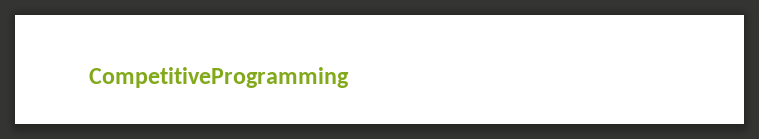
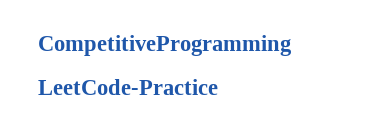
+ LeetCode-Practice

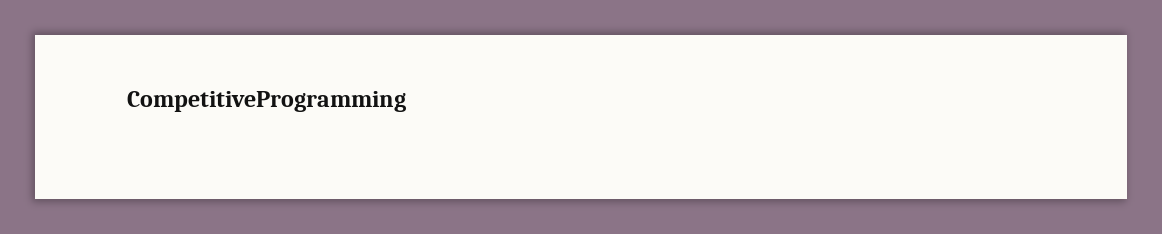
- LeetCode-Practice

